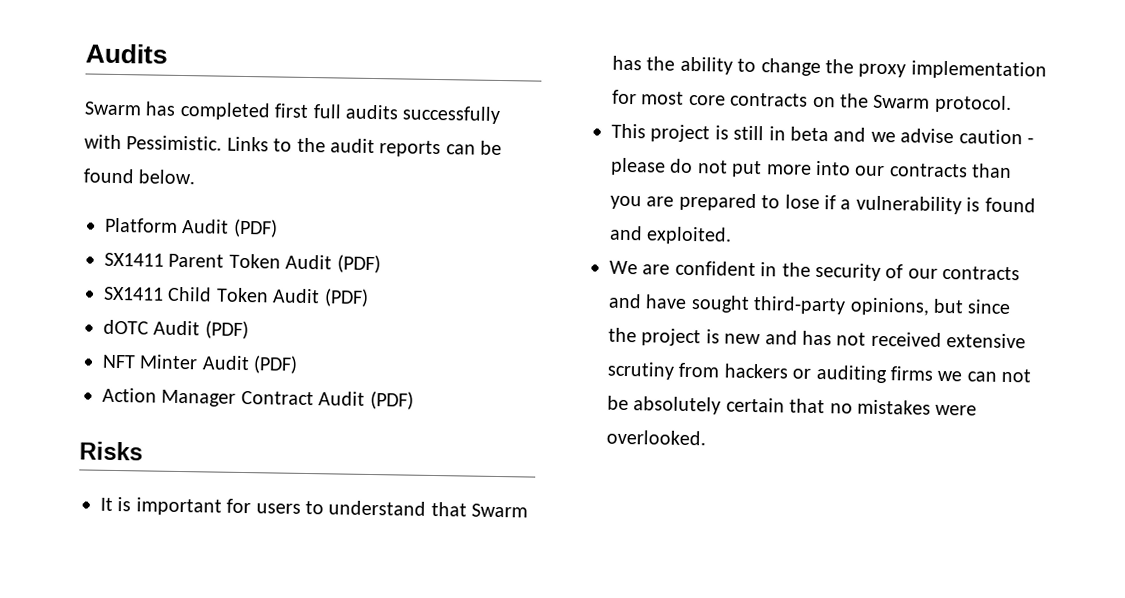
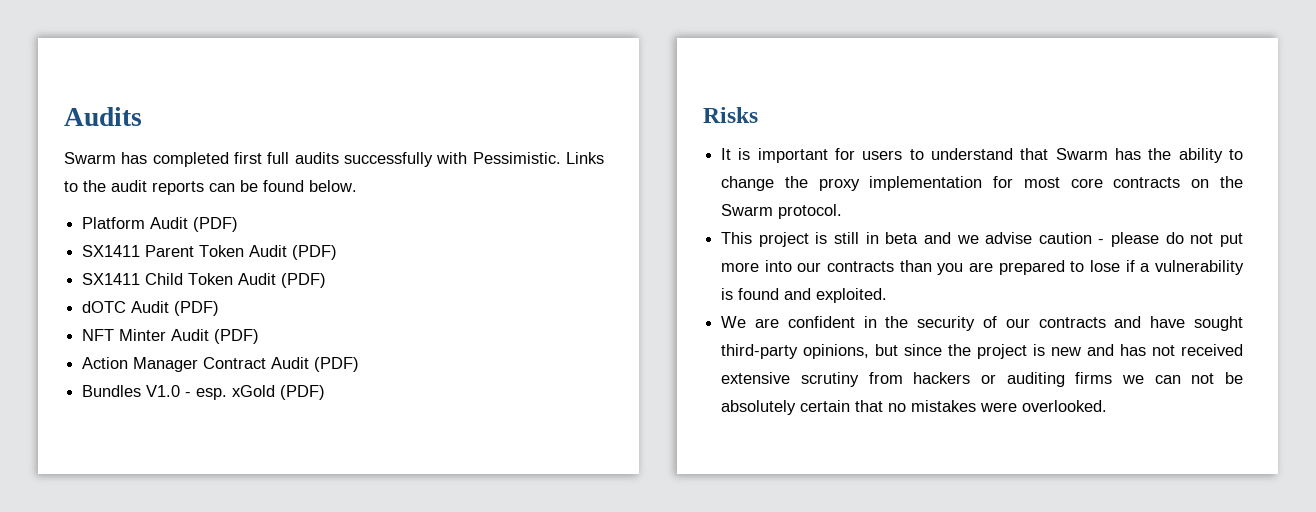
+ Bundles V1.0 - esp. xGold (PDF)

